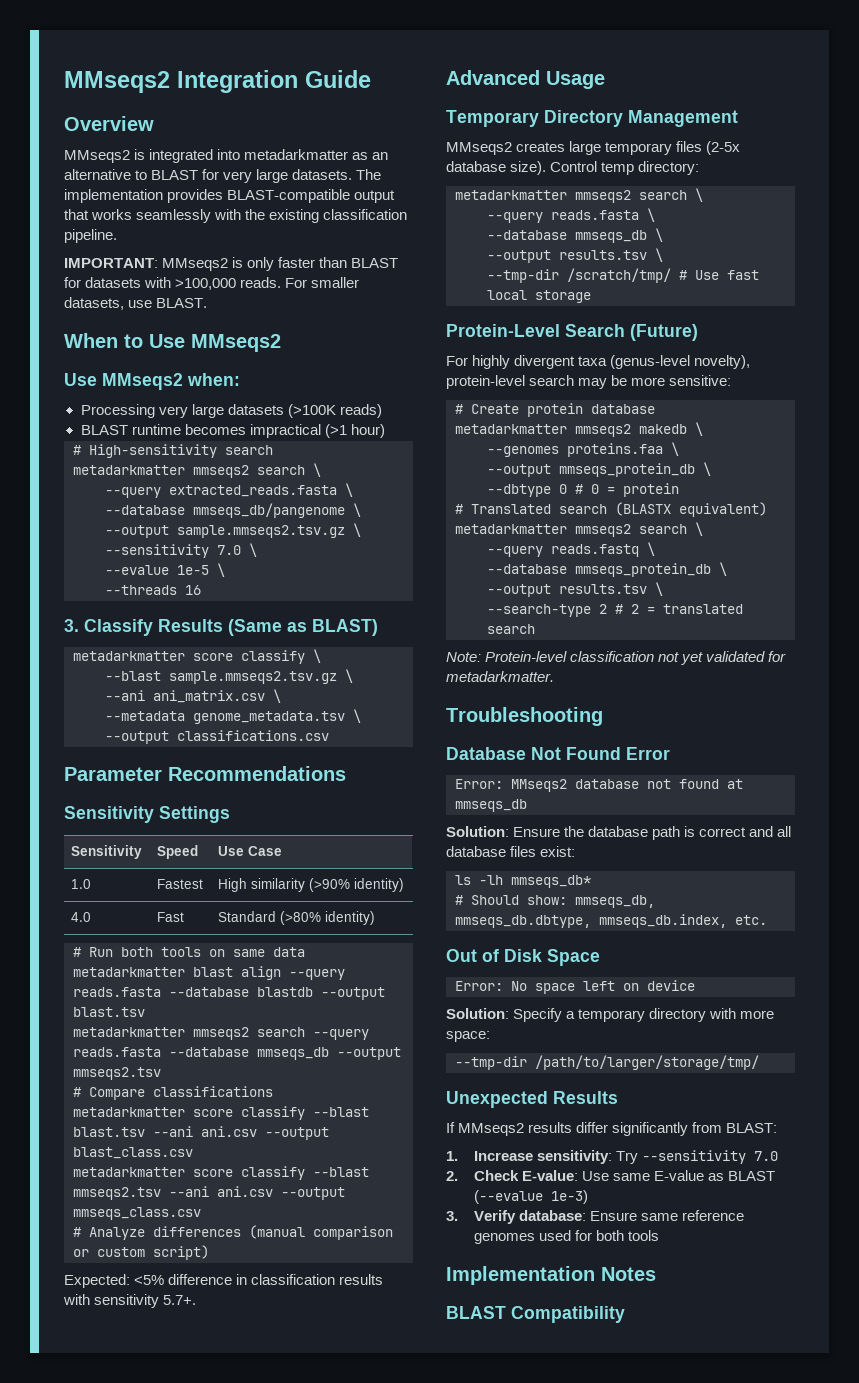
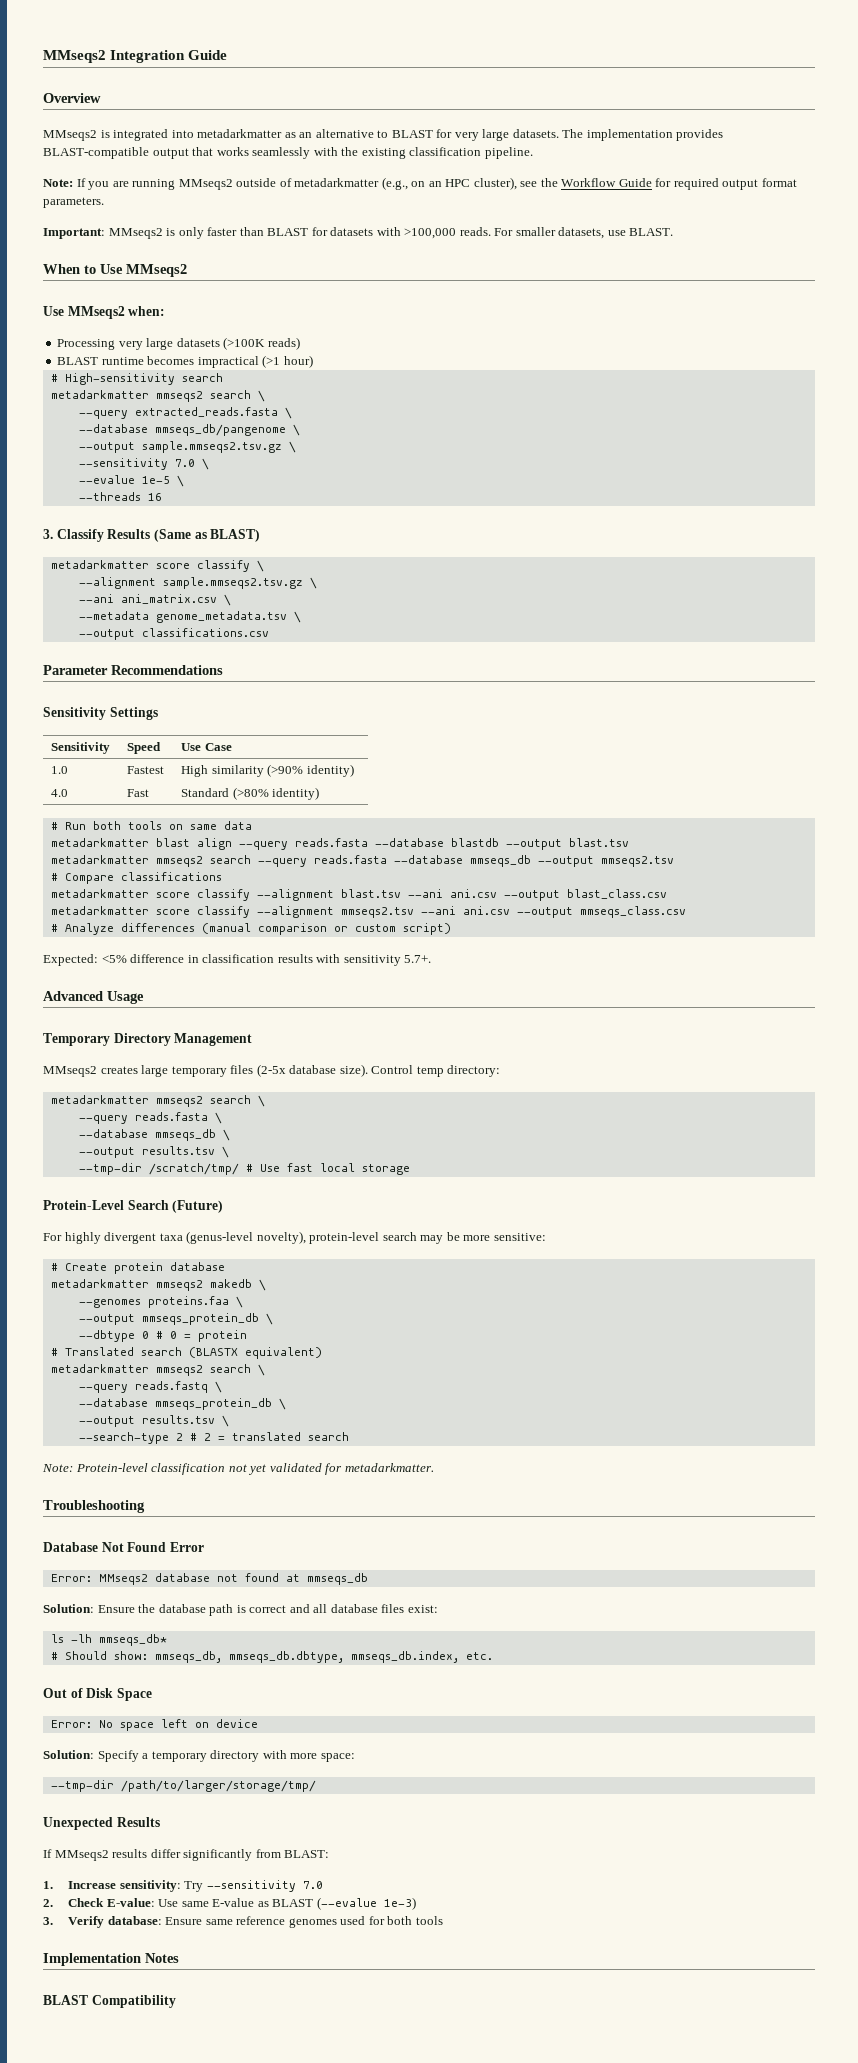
- IMPORTANT: MMseqs2 is only faster than BLAST for datasets with >100,000 reads.
+ Note: If you are running MMseqs2 outside of metadarkmatter (e.g., on an HPC cluster), see the Workflow Guide for required output format parameters.
+ Important: MMseqs2 is only faster than BLAST for datasets with >100,000 reads.
- --blast sample.mmseqs2.tsv.gz \
+ --alignment sample.mmseqs2.tsv.gz \
- metadarkmatter score classify --blast blast.tsv --ani ani.csv --output blast_class.csv
+ metadarkmatter score classify --alignment blast.tsv --ani ani.csv --output blast_class.csv
- metadarkmatter score classify --blast mmseqs2.tsv --ani ani.csv --output mmseqs_class.csv
+ metadarkmatter score classify --alignment mmseqs2.tsv --ani ani.csv --output mmseqs_class.csv

